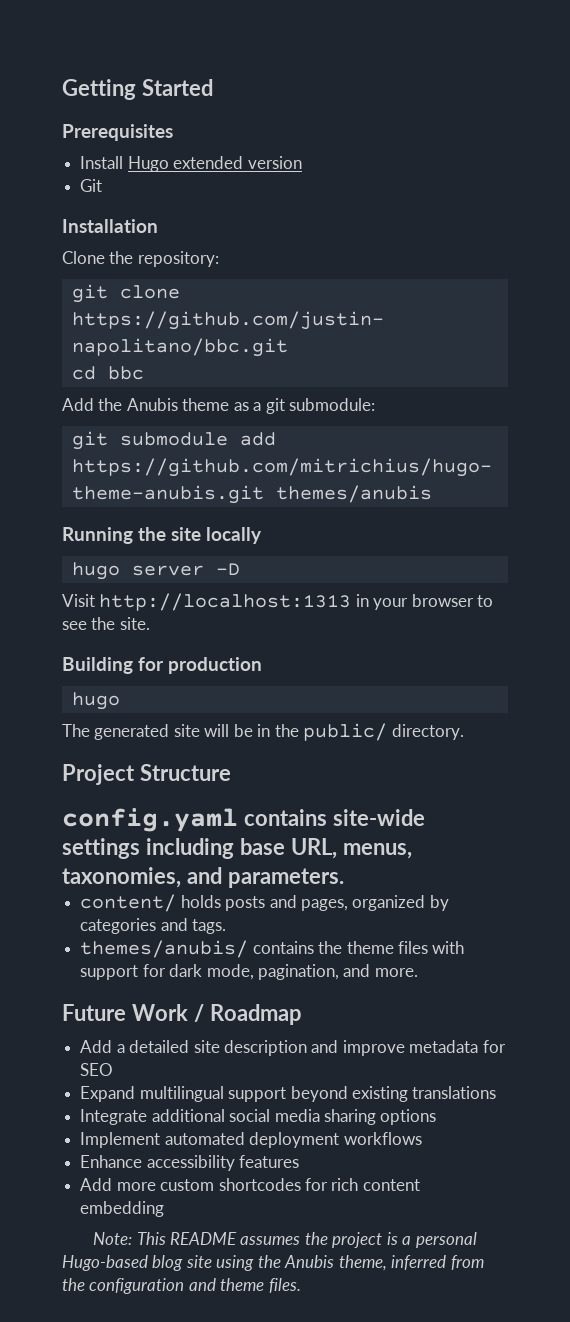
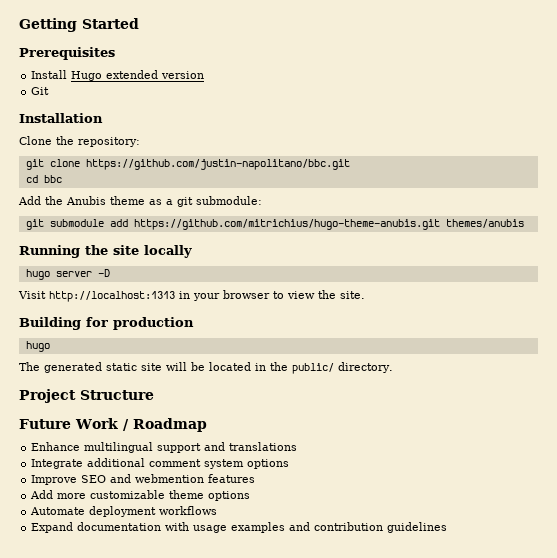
- Visit http://localhost:1313 in your browser to see the site.
+ Visit http://localhost:1313 in your browser to view the site.
- The generated site will be in the public/ directory.
+ The generated static site will be located in the public/ directory.
- config.yaml contains site-wide settings including base URL, menus, taxonomies, and parameters.
- content/ holds posts and pages, organized by categories and tags.
- themes/anubis/ contains the theme files with support for dark mode, pagination, and more.
  Future Work / Roadmap
- Add a detailed site description and improve metadata for SEO
- Expand multilingual support beyond existing translations
- Integrate additional social media sharing options
- Implement automated deployment workflows
- Enhance accessibility features
- Add more custom shortcodes for rich content embedding
- Note: This README assumes the project is a personal Hugo-based blog site using the Anubis theme, inferred from the configuration and theme files.
+ Enhance multilingual support and translations
+ Integrate additional comment system options
+ Improve SEO and webmention features
+ Add more customizable theme options
+ Automate deployment workflows
+ Expand documentation with usage examples and contribution guidelines

